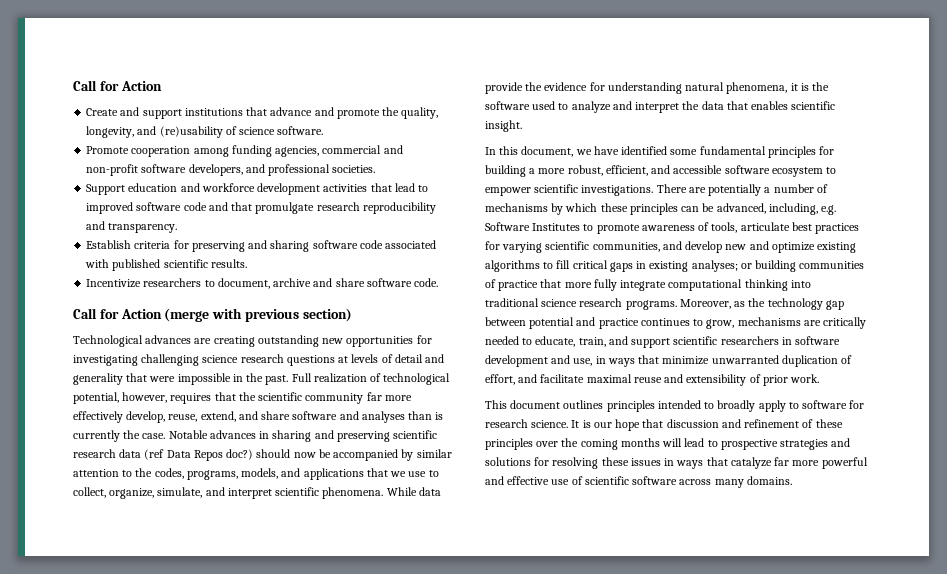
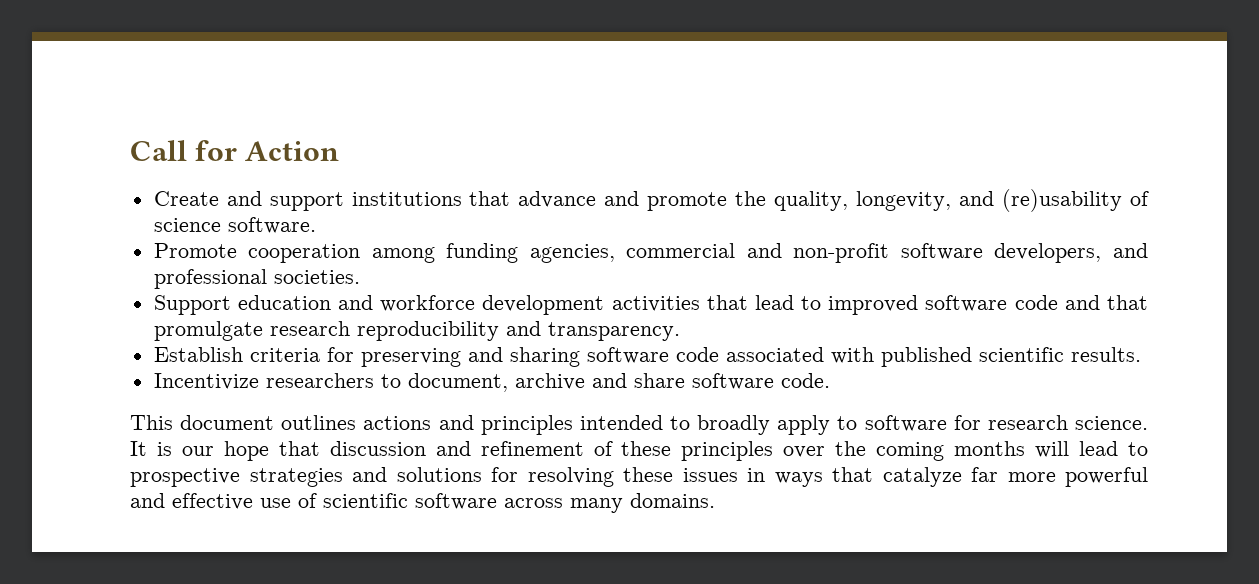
- Call for Action (merge with previous section)
- Technological advances are creating outstanding new opportunities for investigating challenging science research questions at levels of detail and generality that were impossible in the past. Full realization of technological potential, however, requires that the scientific community far more effectively develop, reuse, extend, and share software and analyses than is currently the case. Notable advances in sharing and preserving scientific research data (ref Data Repos doc?) should now be accompanied by similar attention to the codes, programs, models, and applications that we use to collect, organize, simulate, and interpret scientific phenomena. While data provide the evidence for understanding natural phenomena, it is the software used to analyze and interpret the data that enables scientific insight.
- In this document, we have identified some fundamental principles for building a more robust, efficient, and accessible software ecosystem to empower scientific investigations. There are potentially a number of mechanisms by which these principles can be advanced, including, e.g. Software Institutes to promote awareness of tools, articulate best practices for varying scientific communities, and develop new and optimize existing algorithms to fill critical gaps in existing analyses; or building communities of practice that more fully integrate computational thinking into traditional science research programs. Moreover, as the technology gap between potential and practice continues to grow, mechanisms are critically needed to educate, train, and support scientific researchers in software development and use, in ways that minimize unwarranted duplication of effort, and facilitate maximal reuse and extensibility of prior work.
- This document outlines principles intended to broadly apply to software for research science.
+ This document outlines actions and principles intended to broadly apply to software for research science.

